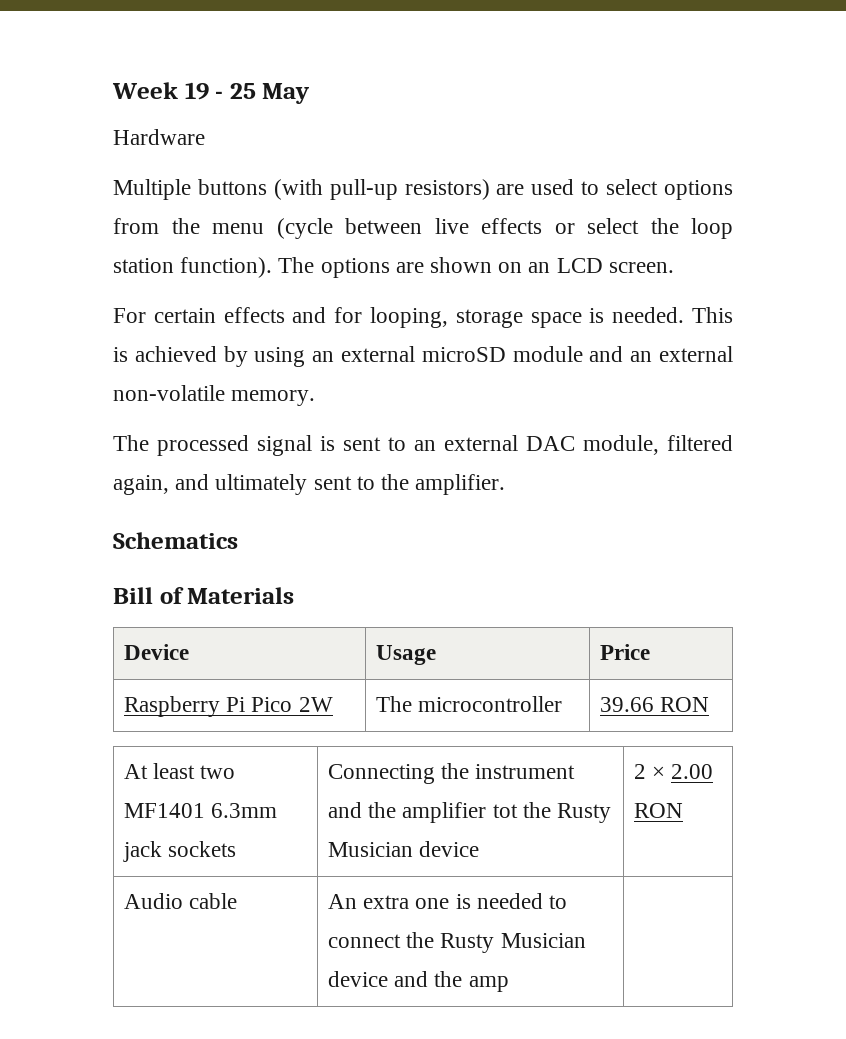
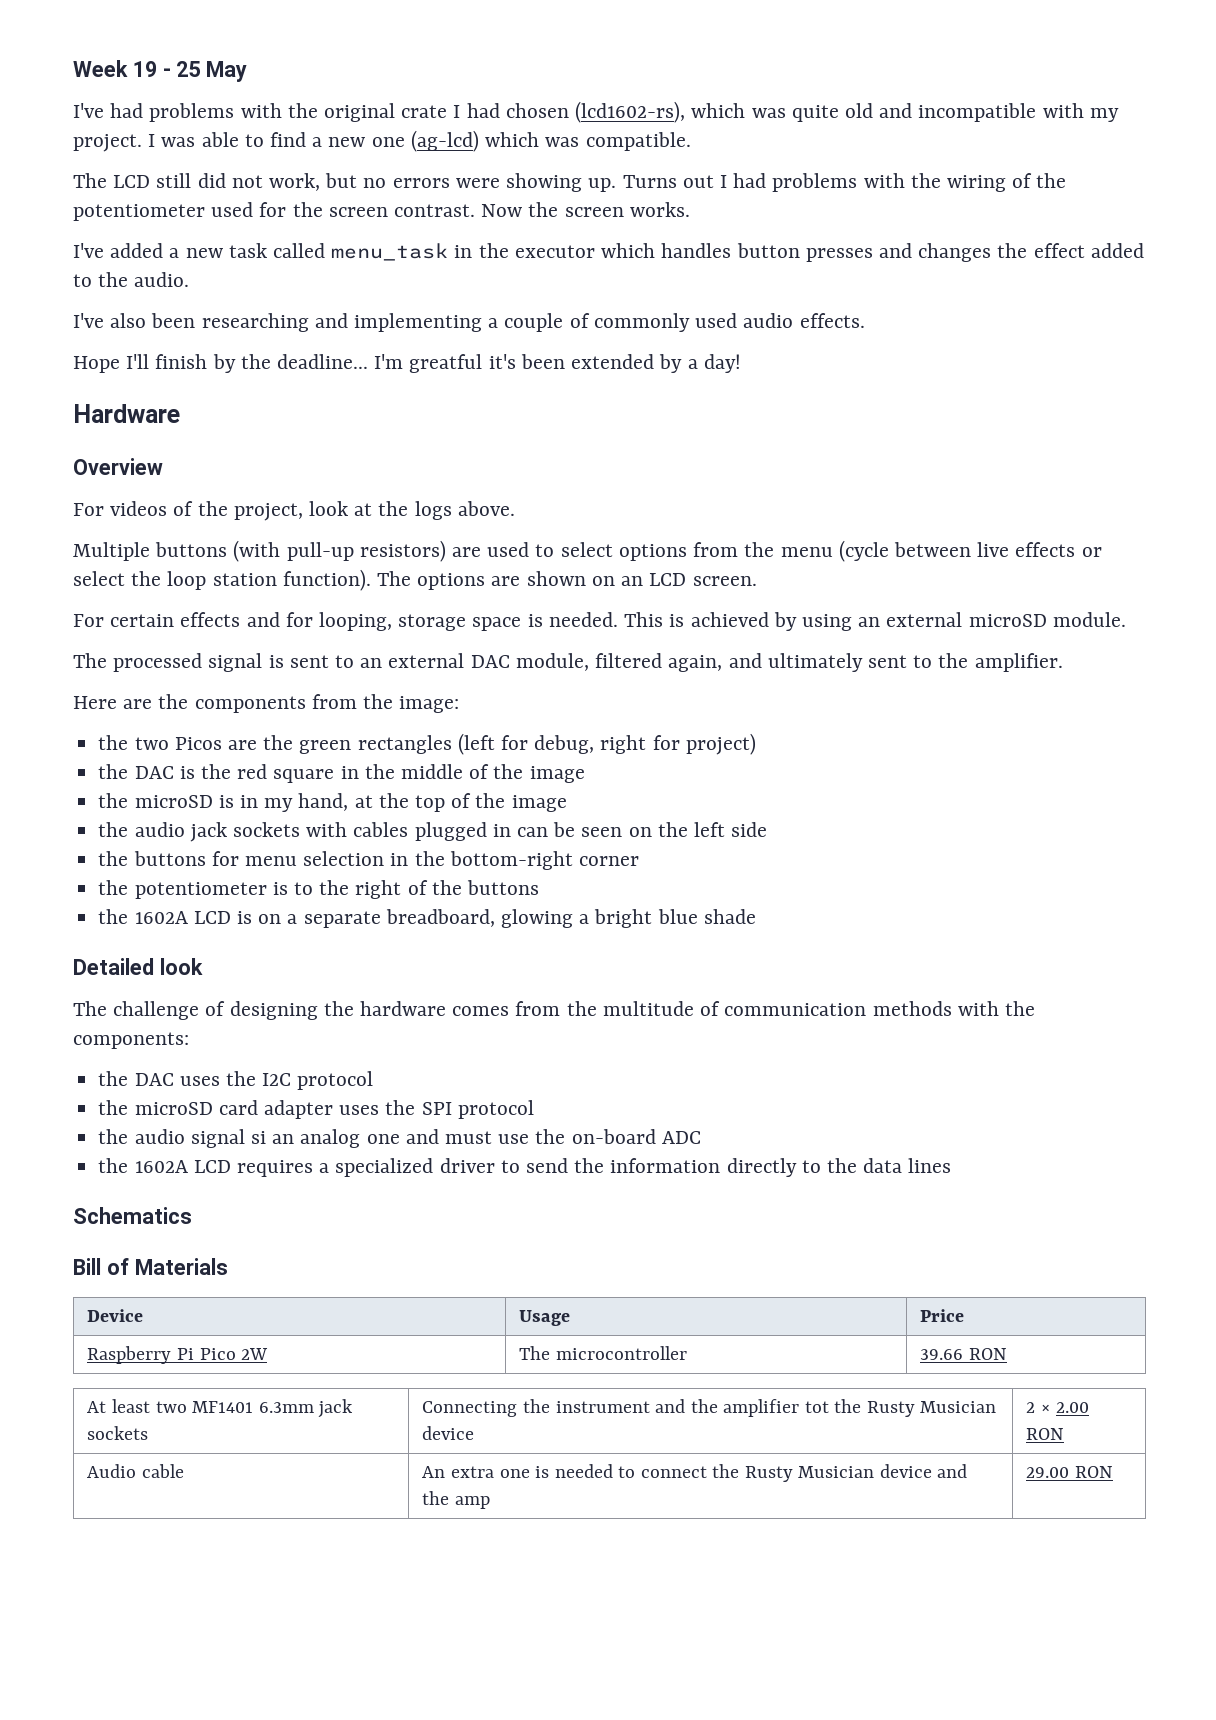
+ I've had problems with the original crate I had chosen (lcd1602-rs), which was quite old and incompatible with my project. I was able to find a new one (ag-lcd) which was compatible.
+ The LCD still did not work, but no errors were showing up. Turns out I had problems with the wiring of the potentiometer used for the screen contrast. Now the screen works.
+ I've added a new task called menu_task in the executor which handles button presses and changes the effect added to the audio.
+ I've also been researching and implementing a couple of commonly used audio effects.
+ Hope I'll finish by the deadline... I'm greatful it's been extended by a day!
  Hardware
+ Overview
+ For videos of the project, look at the logs above.
- This is achieved by using an external microSD module and an external non-volatile memory.
+ This is achieved by using an external microSD module.
+ Here are the components from the image:
+ the two Picos are the green rectangles (left for debug, right for project)
+ the DAC is the red square in the middle of the image
+ the microSD is in my hand, at the top of the image
+ the audio jack sockets with cables plugged in can be seen on the left side
+ the buttons for menu selection in the bottom-right corner
+ the potentiometer is to the right of the buttons
+ the 1602A LCD is on a separate breadboard, glowing a bright blue shade
+ Detailed look
+ The challenge of designing the hardware comes from the multitude of communication methods with the components:
+ the DAC uses the I2C protocol
+ the microSD card adapter uses the SPI protocol
+ the audio signal si an analog one and must use the on-board ADC
+ the 1602A LCD requires a specialized driver to send the information directly to the data lines
- Audio cable | An extra one is needed to connect the Rusty Musician device and the amp |
+ Audio cable | An extra one is needed to connect the Rusty Musician device and the amp | 29.00 RON

